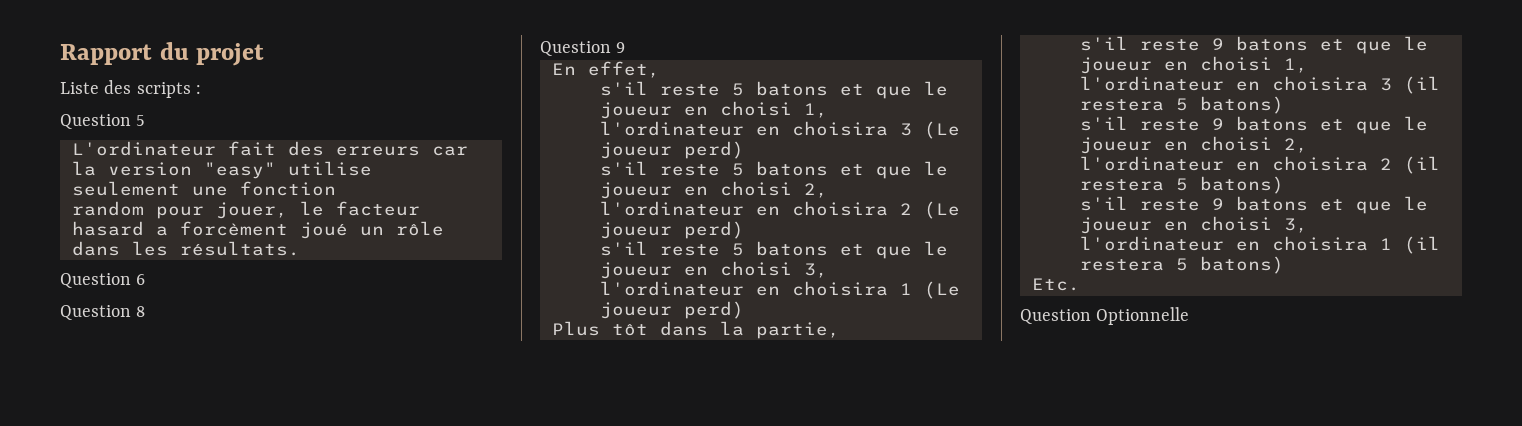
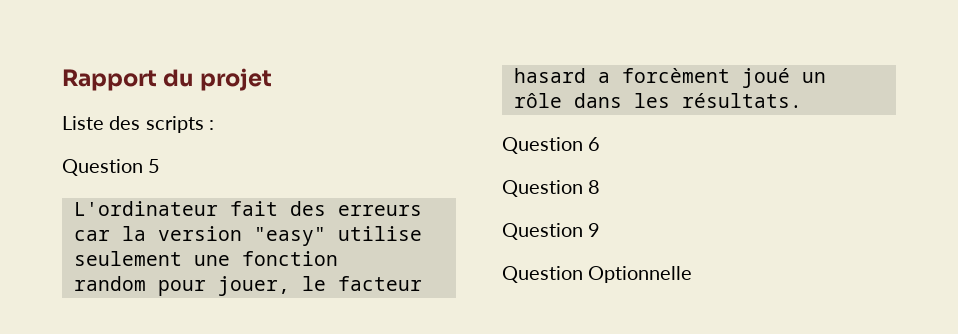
- En effet,
- s'il reste 5 batons et que le joueur en choisi 1, l'ordinateur en choisira 3 (Le joueur perd)
- s'il reste 5 batons et que le joueur en choisi 2, l'ordinateur en choisira 2 (Le joueur perd)
- s'il reste 5 batons et que le joueur en choisi 3, l'ordinateur en choisira 1 (Le joueur perd)
- Plus tôt dans la partie,
- s'il reste 9 batons et que le joueur en choisi 1, l'ordinateur en choisira 3 (il restera 5 batons)
- s'il reste 9 batons et que le joueur en choisi 2, l'ordinateur en choisira 2 (il restera 5 batons)
- s'il reste 9 batons et que le joueur en choisi 3, l'ordinateur en choisira 1 (il restera 5 batons)
- Etc.

